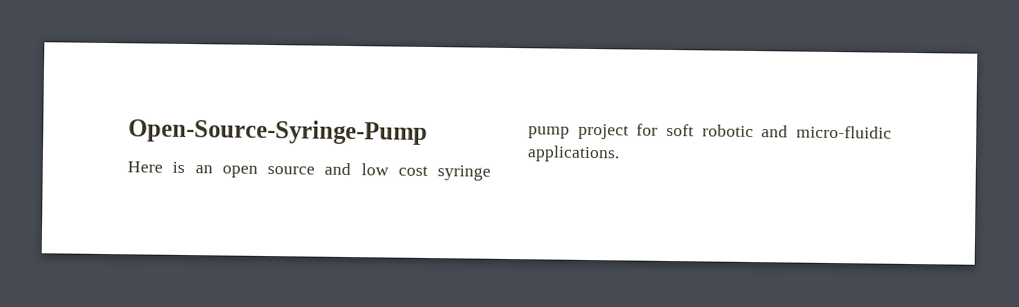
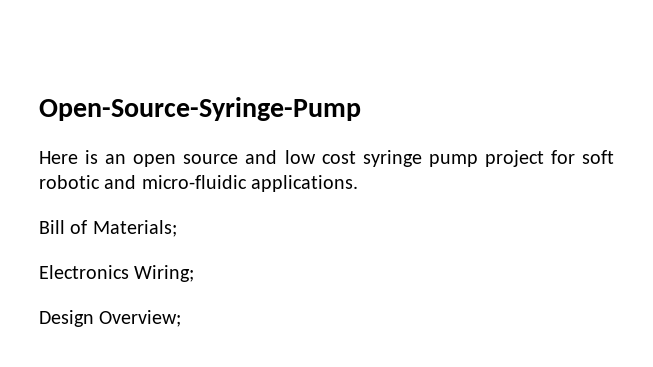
+ Bill of Materials;
+ Electronics Wiring;
+ Design Overview;

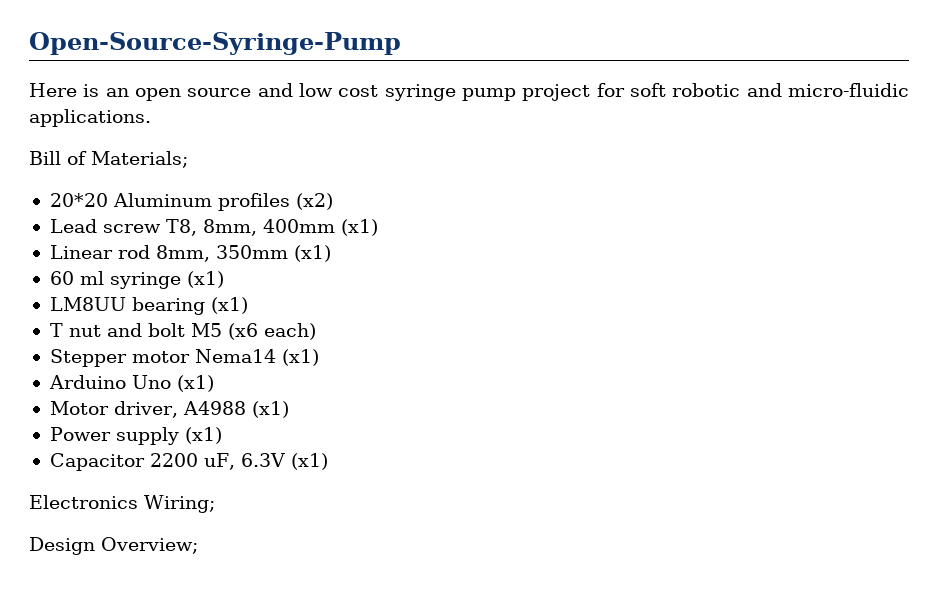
+ 20*20 Aluminum profiles (x2)
+ Lead screw T8, 8mm, 400mm (x1)
+ Linear rod 8mm, 350mm (x1)
+ 60 ml syringe (x1)
+ LM8UU bearing (x1)
+ T nut and bolt M5 (x6 each)
+ Stepper motor Nema14 (x1)
+ Arduino Uno (x1)
+ Motor driver, A4988 (x1)
+ Power supply (x1)
+ Capacitor 2200 uF, 6.3V (x1)

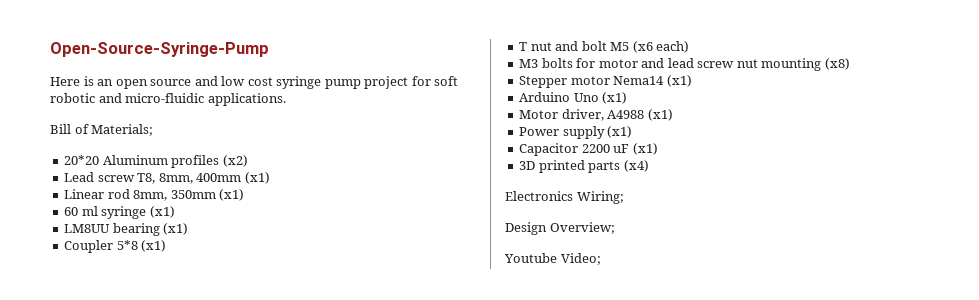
+ Coupler 5*8 (x1)
+ M3 bolts for motor and lead screw nut mounting (x8)
- Capacitor 2200 uF, 6.3V (x1)
+ Capacitor 2200 uF (x1)
+ 3D printed parts (x4)
+ Youtube Video;

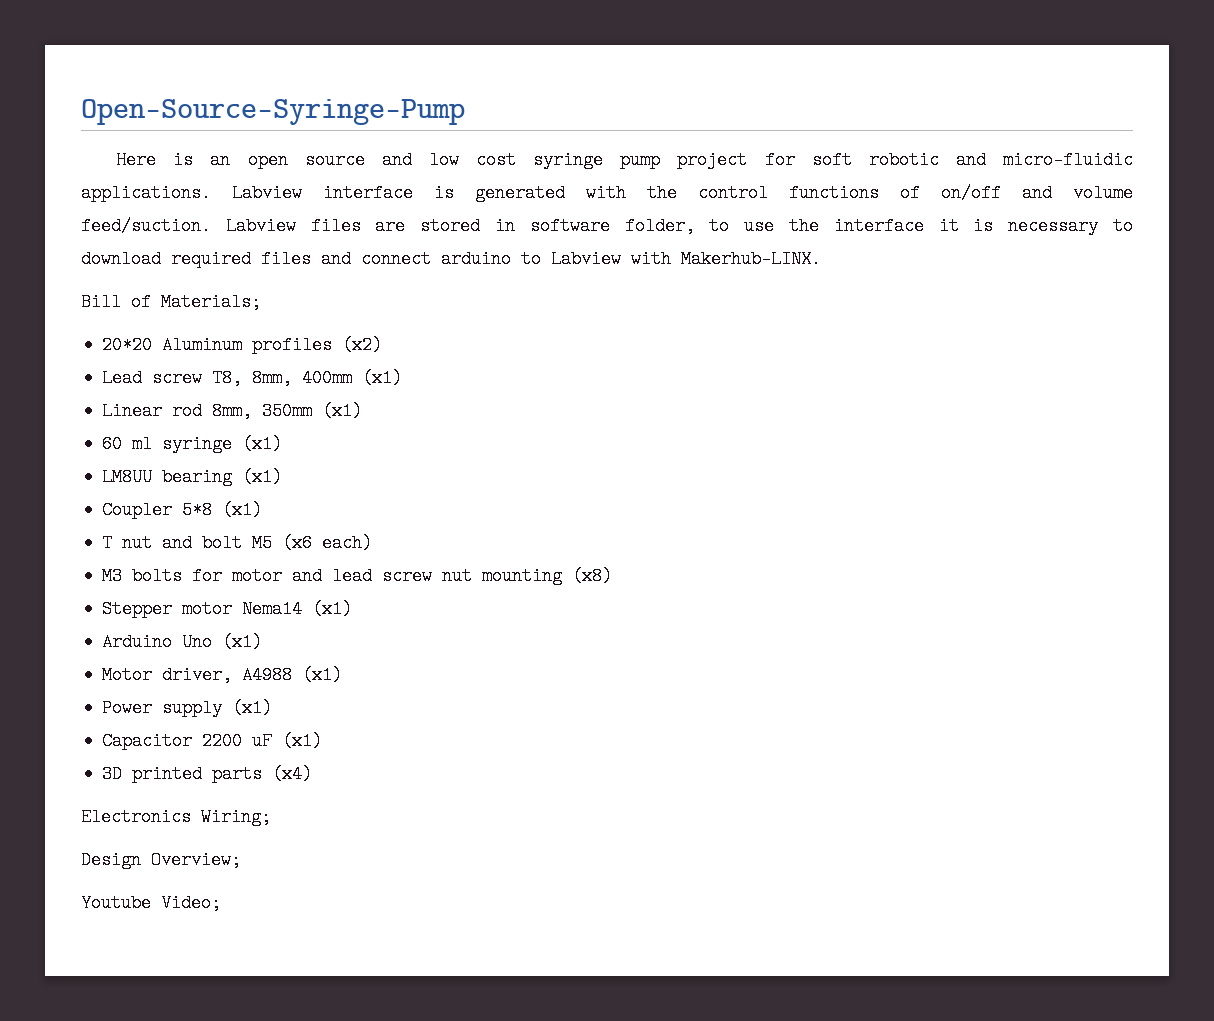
+ Labview interface is generated with the control functions of on/off and volume feed/suction. Labview files are stored in software folder, to use the interface it is necessary to download required files and connect arduino to Labview with Makerhub-LINX.

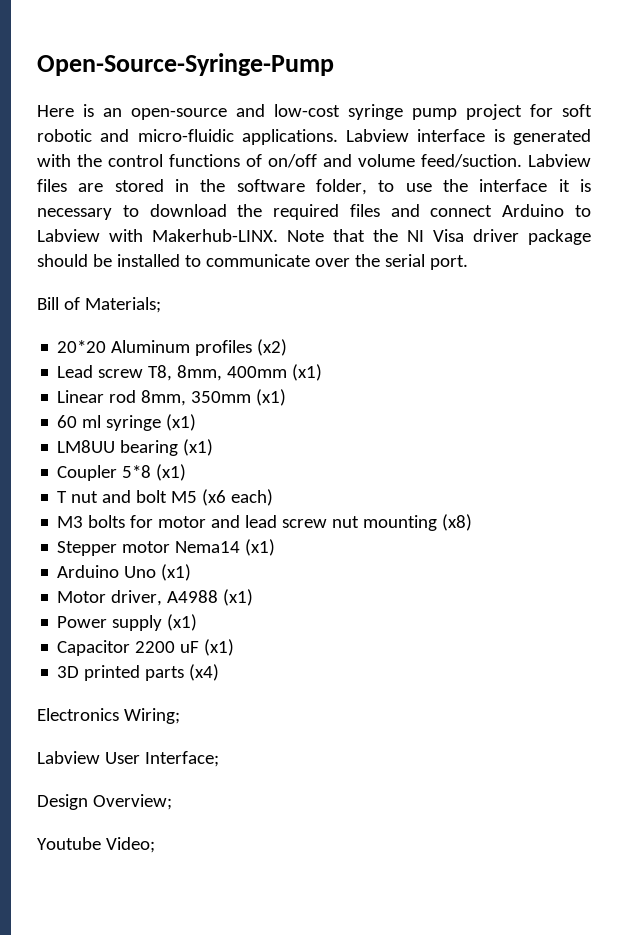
- Here is an open source and low cost syringe pump project for soft robotic and micro-fluidic applications.
+ Here is an open-source and low-cost syringe pump project for soft robotic and micro-fluidic applications.
- Labview files are stored in software folder, to use the interface it is necessary to download required files and connect arduino to Labview with Makerhub-LINX.
+ Labview files are stored in the software folder, to use the interface it is necessary to download the required files and connect Arduino to Labview with Makerhub-LINX. Note that the NI Visa driver package should be installed to communicate over the serial port.
+ Labview User Interface;

